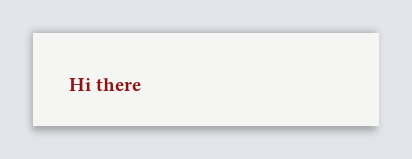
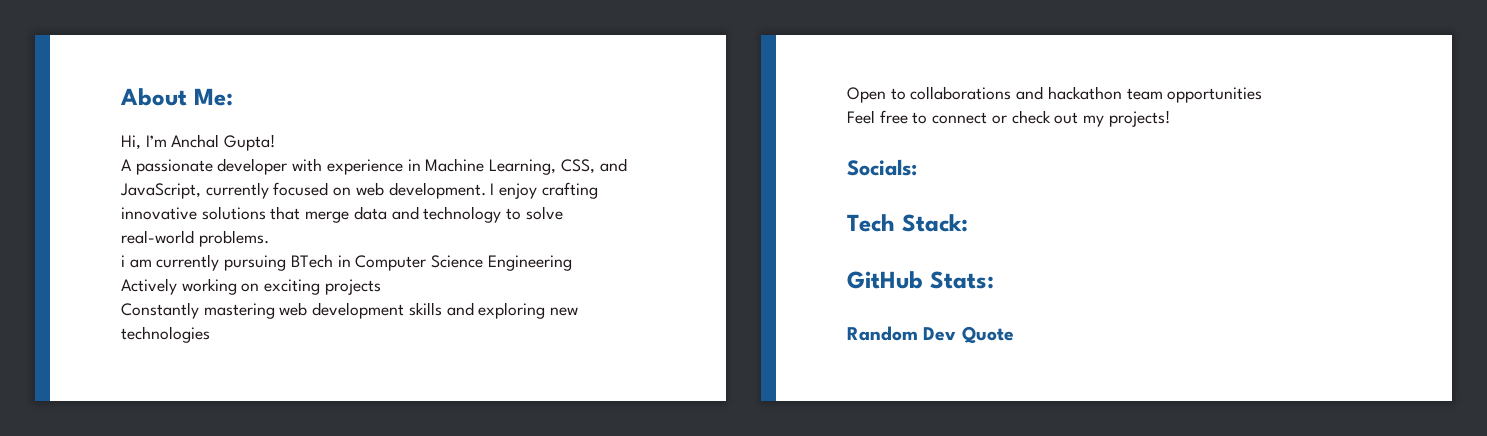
- Hi there
+ About Me:
+ Hi, I’m Anchal Gupta!
+ A passionate developer with experience in Machine Learning, CSS, and JavaScript, currently focused on web development. I enjoy crafting innovative solutions that merge data and technology to solve real-world problems.
+ i am currently pursuing BTech in Computer Science Engineering
+ Actively working on exciting projects
+ Constantly mastering web development skills and exploring new technologies
+ Open to collaborations and hackathon team opportunities
+ Feel free to connect or check out my projects!
+ Socials:
+ Tech Stack:
+ GitHub Stats:
+ Random Dev Quote

